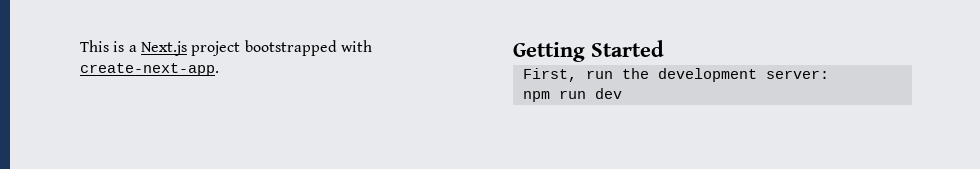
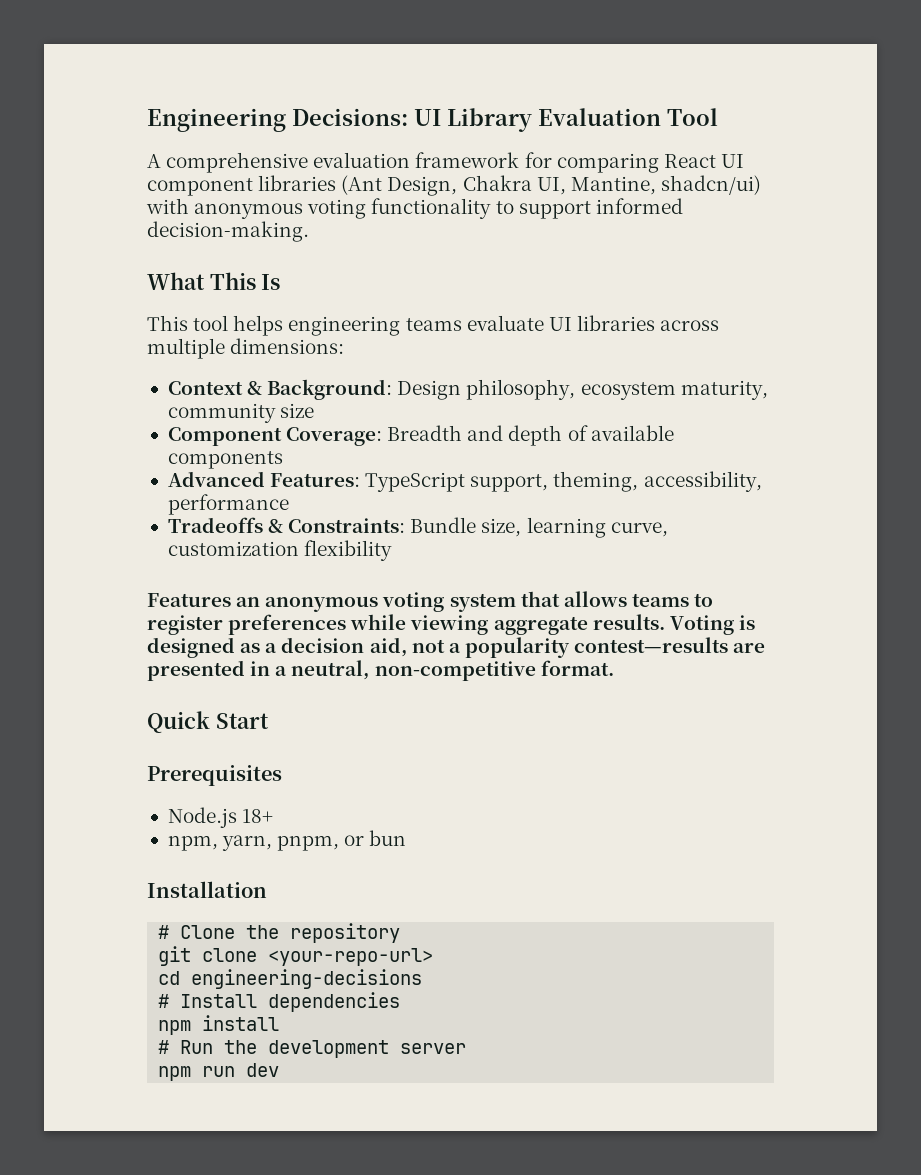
- This is a Next.js project bootstrapped with create-next-app.
- Getting Started
- First, run the development server:
+ Engineering Decisions: UI Library Evaluation Tool
+ A comprehensive evaluation framework for comparing React UI component libraries (Ant Design, Chakra UI, Mantine, shadcn/ui) with anonymous voting functionality to support informed decision-making.
+ What This Is
+ This tool helps engineering teams evaluate UI libraries across multiple dimensions:
+ Context & Background: Design philosophy, ecosystem maturity, community size
+ Component Coverage: Breadth and depth of available components
+ Advanced Features: TypeScript support, theming, accessibility, performance
+ Tradeoffs & Constraints: Bundle size, learning curve, customization flexibility
+ Features an anonymous voting system that allows teams to register preferences while viewing aggregate results. Voting is designed as a decision aid, not a popularity contest—results are presented in a neutral, non-competitive format.
+ Quick Start
+ Prerequisites
+ Node.js 18+
+ npm, yarn, pnpm, or bun
+ Installation
+ # Clone the repository
+ git clone <your-repo-url>
+ cd engineering-decisions
+ # Install dependencies
+ npm install
+ # Run the development server

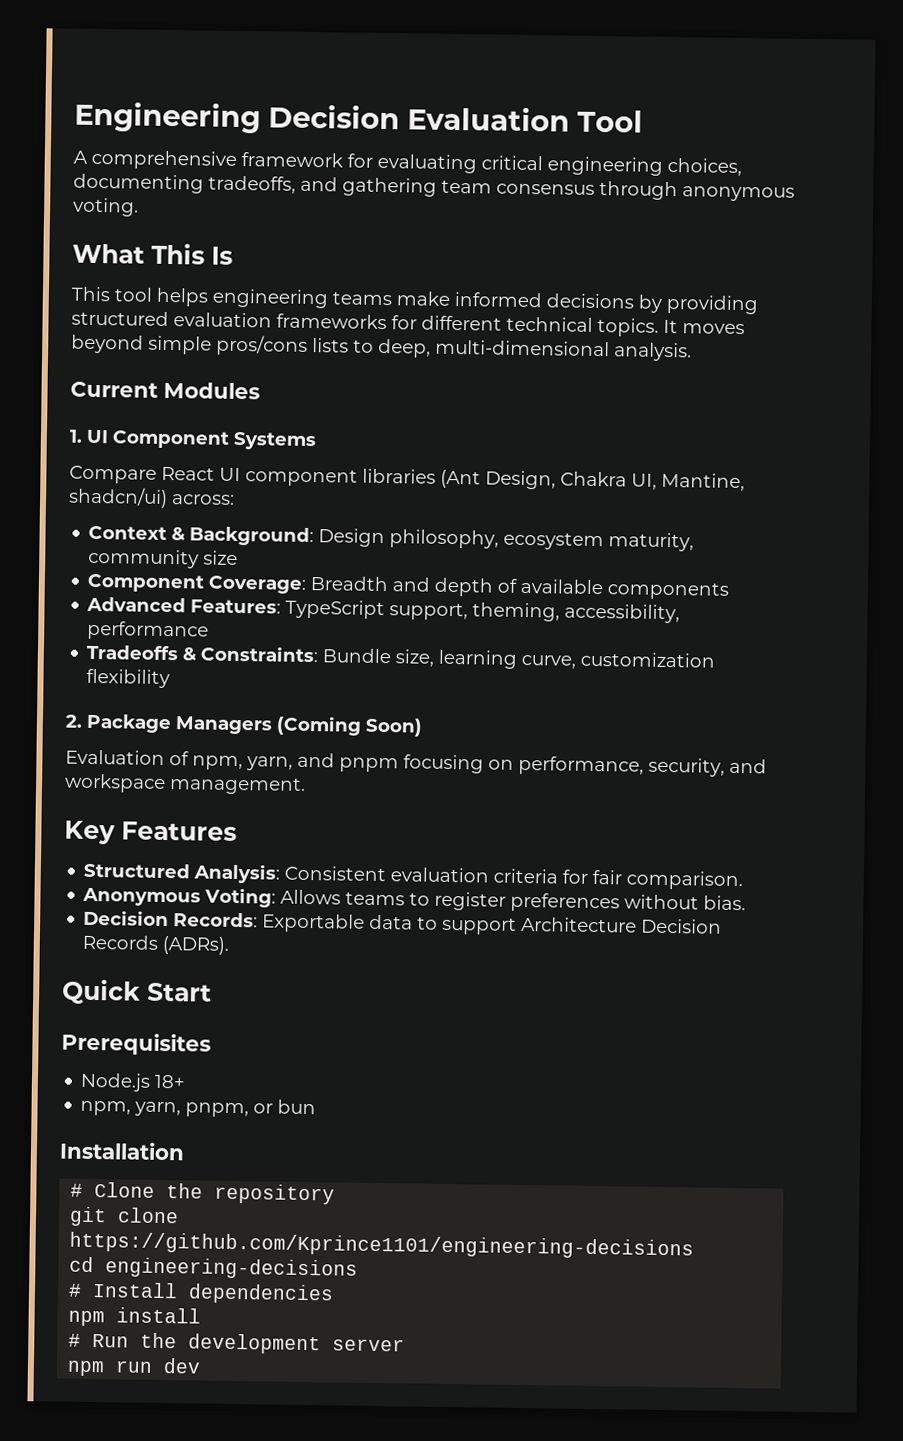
- Engineering Decisions: UI Library Evaluation Tool
+ Engineering Decision Evaluation Tool
- A comprehensive evaluation framework for comparing React UI component libraries (Ant Design, Chakra UI, Mantine, shadcn/ui) with anonymous voting functionality to support informed decision-making.
+ A comprehensive framework for evaluating critical engineering choices, documenting tradeoffs, and gathering team consensus through anonymous voting.
  What This Is
- This tool helps engineering teams evaluate UI libraries across multiple dimensions:
+ This tool helps engineering teams make informed decisions by providing structured evaluation frameworks for different technical topics. It moves beyond simple pros/cons lists to deep, multi-dimensional analysis.
+ Current Modules
+ 1. UI Component Systems
+ Compare React UI component libraries (Ant Design, Chakra UI, Mantine, shadcn/ui) across:
- Features an anonymous voting system that allows teams to register preferences while viewing aggregate results. Voting is designed as a decision aid, not a popularity contest—results are presented in a neutral, non-competitive format.
+ 2. Package Managers (Coming Soon)
+ Evaluation of npm, yarn, and pnpm focusing on performance, security, and workspace management.
+ Key Features
+ Structured Analysis: Consistent evaluation criteria for fair comparison.
+ Anonymous Voting: Allows teams to register preferences without bias.
+ Decision Records: Exportable data to support Architecture Decision Records (ADRs).
- git clone <your-repo-url>
+ git clone https://github.com/Kprince1101/engineering-decisions

